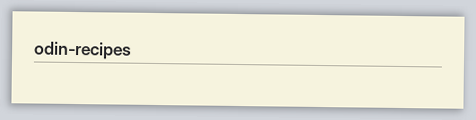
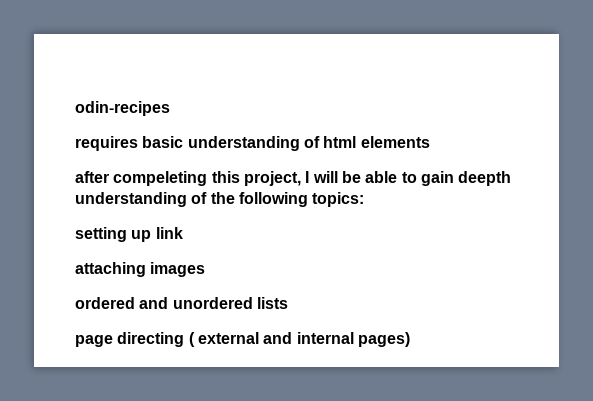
+ requires basic understanding of html elements
+ after compeleting this project, I will be able to gain deepth understanding of the following topics:
+ setting up link
+ attaching images
+ ordered and unordered lists
+ page directing ( external and internal pages)

